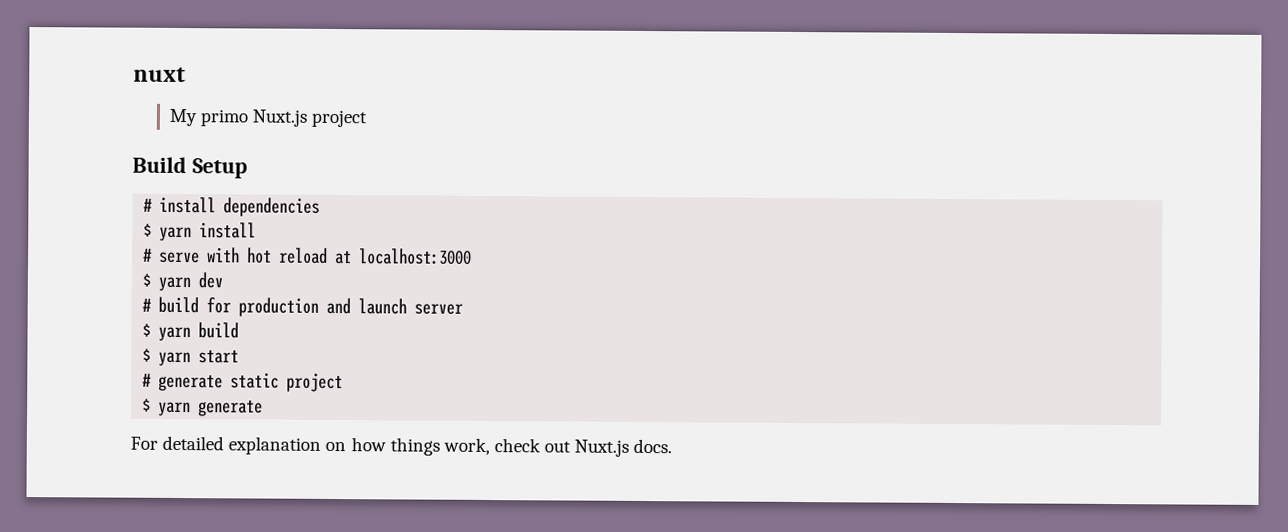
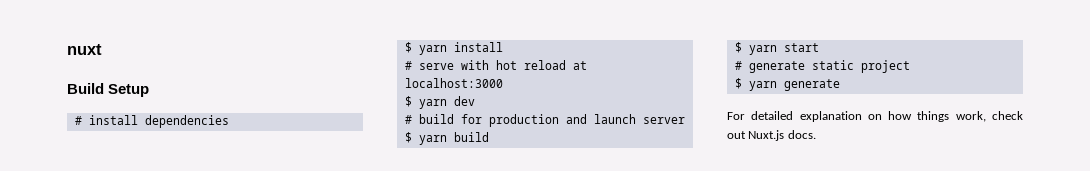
- My primo Nuxt.js project

